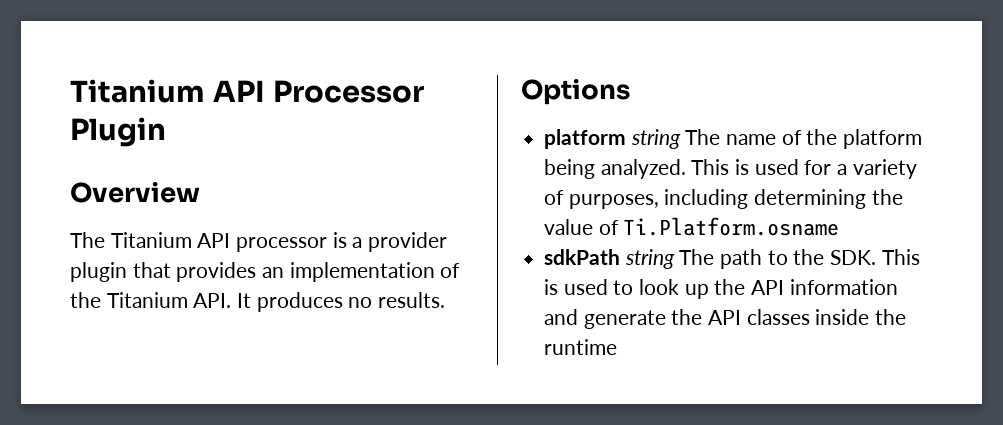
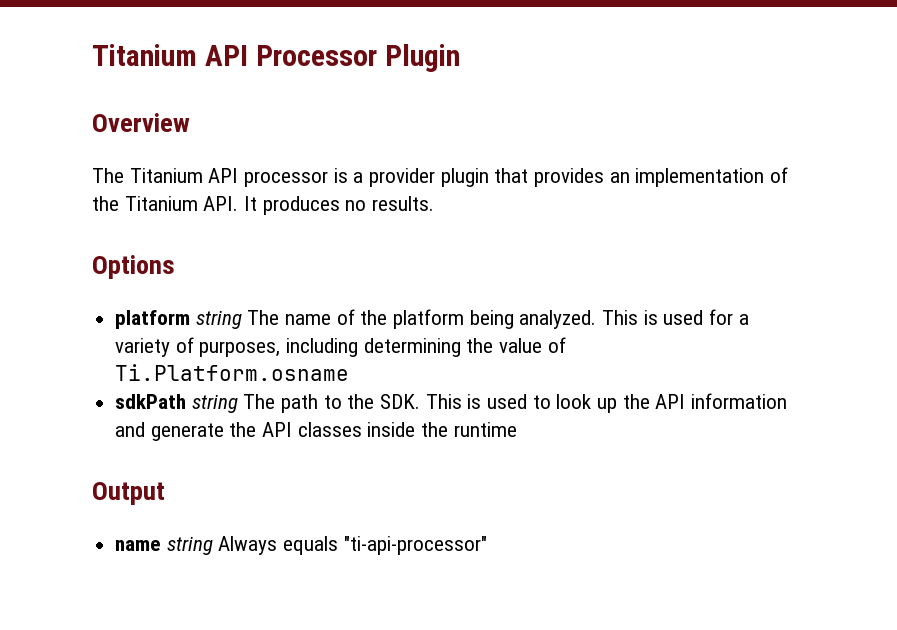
+ Output
+ name string Always equals "ti-api-processor"

